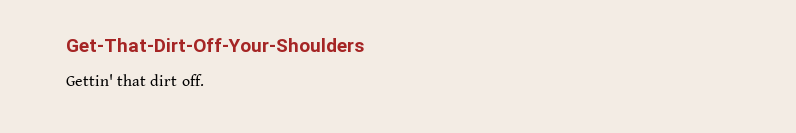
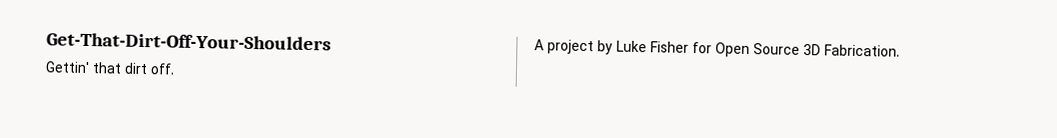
+ A project by Luke Fisher for Open Source 3D Fabrication.

